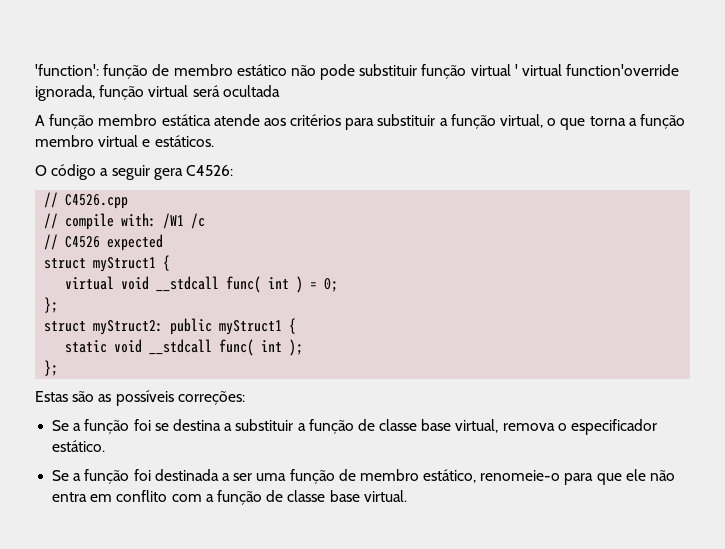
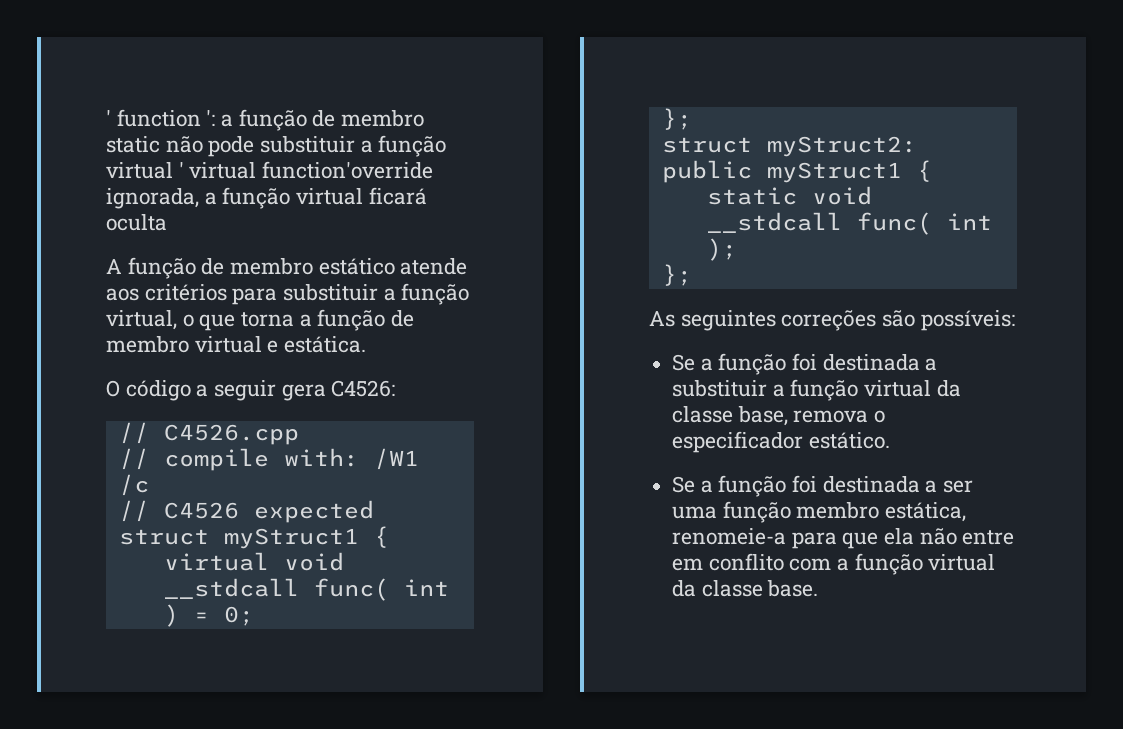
- 'function': função de membro estático não pode substituir função virtual ' virtual function'override ignorada, função virtual será ocultada
+ ' function ': a função de membro static não pode substituir a função virtual ' virtual function'override ignorada, a função virtual ficará oculta
- A função membro estática atende aos critérios para substituir a função virtual, o que torna a função membro virtual e estáticos.
+ A função de membro estático atende aos critérios para substituir a função virtual, o que torna a função de membro virtual e estática.
- Estas são as possíveis correções:
- Se a função foi se destina a substituir a função de classe base virtual, remova o especificador estático.
+ As seguintes correções são possíveis:
+ Se a função foi destinada a substituir a função virtual da classe base, remova o especificador estático.
- Se a função foi destinada a ser uma função de membro estático, renomeie-o para que ele não entra em conflito com a função de classe base virtual.
+ Se a função foi destinada a ser uma função membro estática, renomeie-a para que ela não entre em conflito com a função virtual da classe base.

